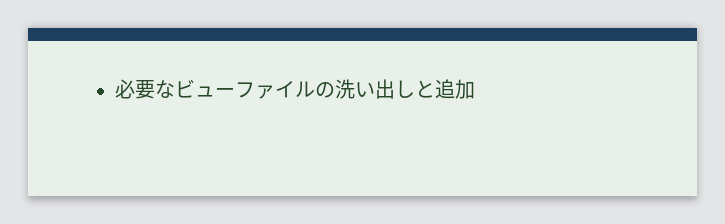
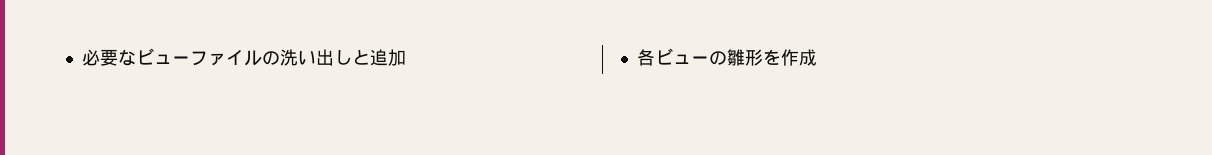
+ 各ビューの雛形を作成

